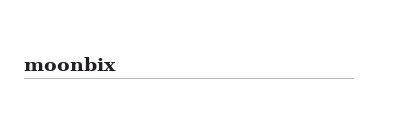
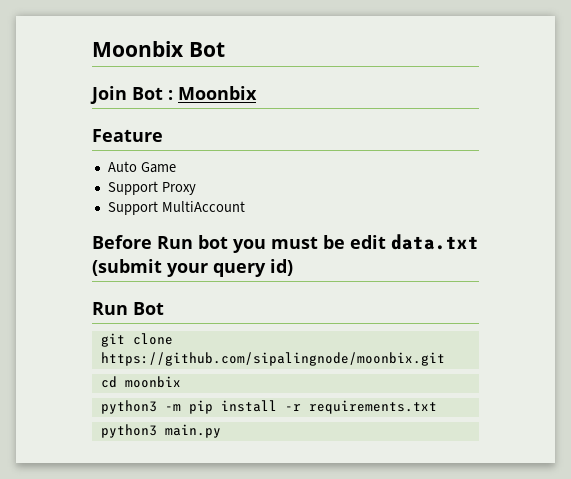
- moonbix
+ Moonbix Bot
+ Join Bot : Moonbix
+ Feature
+ Auto Game
+ Support Proxy
+ Support MultiAccount
+ Before Run bot you must be edit data.txt (submit your query id)
+ Run Bot
+ git clone https://github.com/sipalingnode/moonbix.git
+ cd moonbix
+ python3 -m pip install -r requirements.txt
+ python3 main.py

